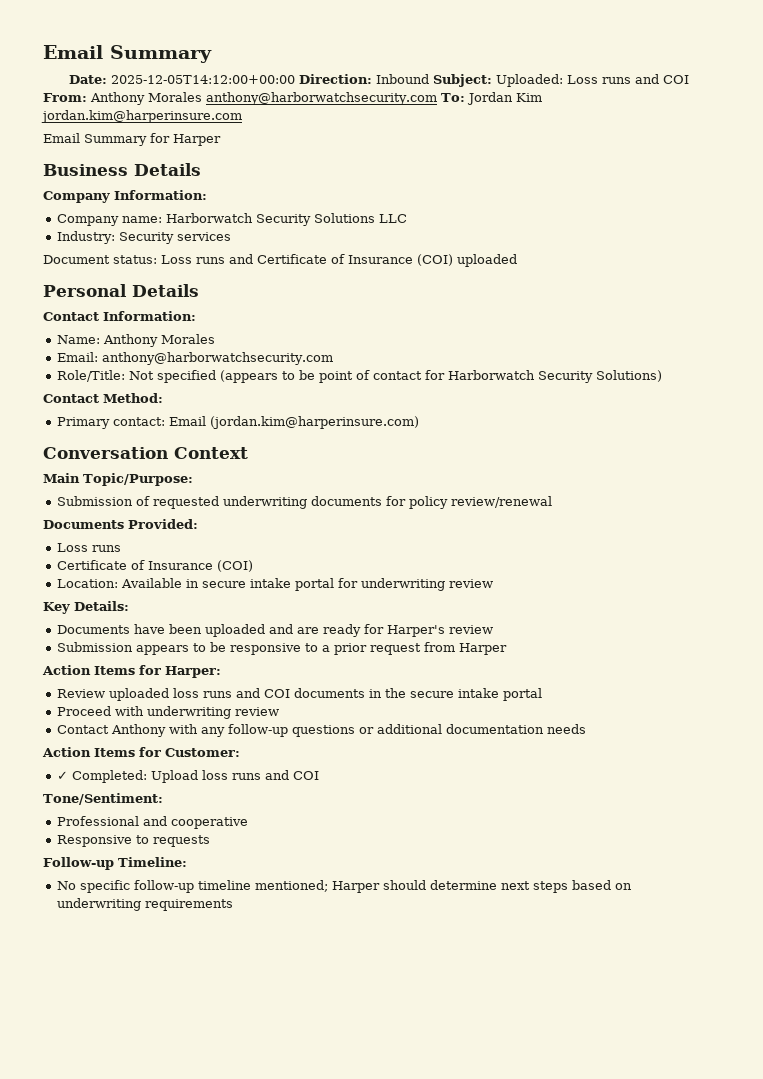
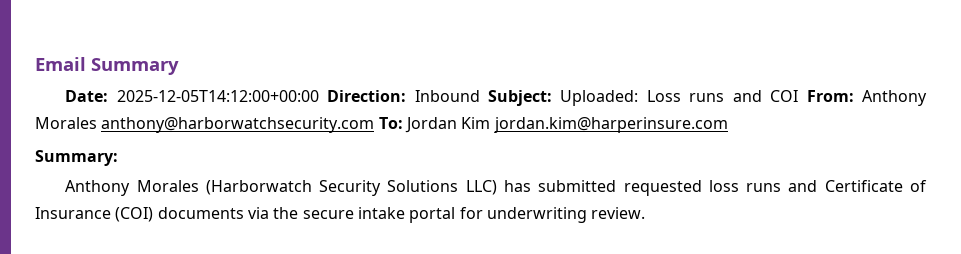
- Email Summary for Harper
- Business Details
- Company Information:
- Company name: Harborwatch Security Solutions LLC
- Industry: Security services
- Document status: Loss runs and Certificate of Insurance (COI) uploaded
- Personal Details
- Contact Information:
- Name: Anthony Morales
- Email: anthony@harborwatchsecurity.com
- Role/Title: Not specified (appears to be point of contact for Harborwatch Security Solutions)
- Contact Method:
- Primary contact: Email (jordan.kim@harperinsure.com)
- Conversation Context
- Main Topic/Purpose:
- Submission of requested underwriting documents for policy review/renewal
- Documents Provided:
- Loss runs
- Certificate of Insurance (COI)
- Location: Available in secure intake portal for underwriting review
- Key Details:
- Documents have been uploaded and are ready for Harper's review
- Submission appears to be responsive to a prior request from Harper
- Action Items for Harper:
- Review uploaded loss runs and COI documents in the secure intake portal
- Proceed with underwriting review
- Contact Anthony with any follow-up questions or additional documentation needs
- Action Items for Customer:
- ✓ Completed: Upload loss runs and COI
- Tone/Sentiment:
- Professional and cooperative
- Responsive to requests
- Follow-up Timeline:
- No specific follow-up timeline mentioned; Harper should determine next steps based on underwriting requirements
+ Summary:
+ Anthony Morales (Harborwatch Security Solutions LLC) has submitted requested loss runs and Certificate of Insurance (COI) documents via the secure intake portal for underwriting review.

